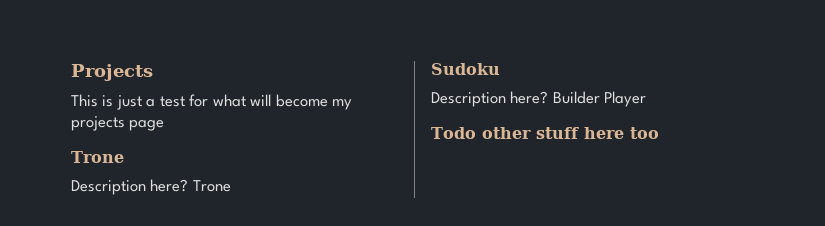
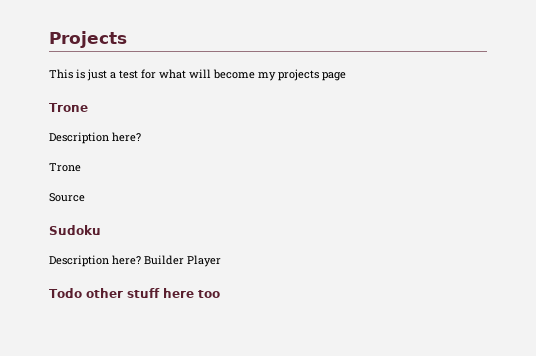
  This is just a test for what will become my projects page
  Trone
- Description here? Trone
+ Description here?
+ Trone
+ Source

